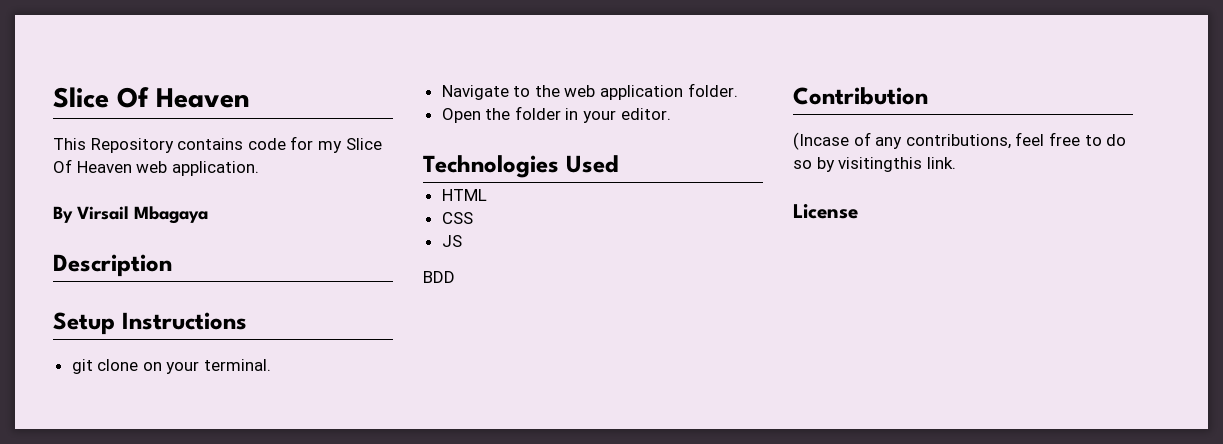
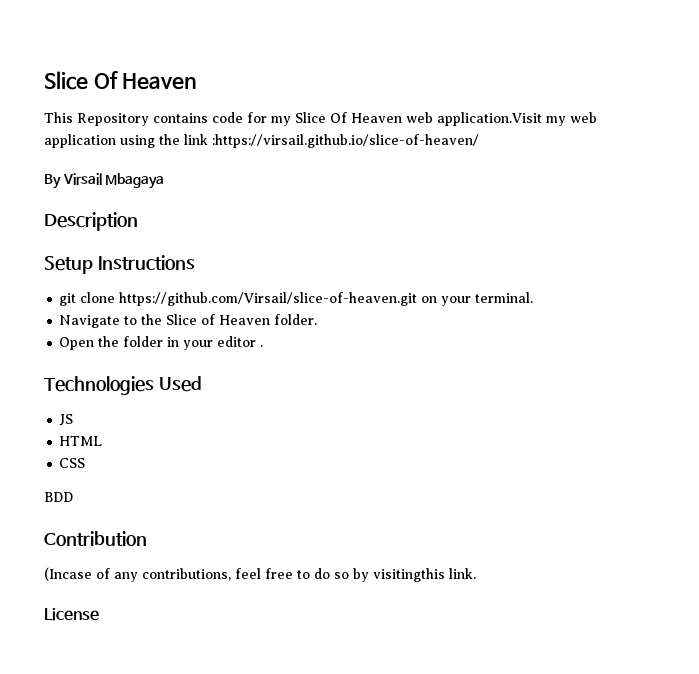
- This Repository contains code for my Slice Of Heaven web application.
+ This Repository contains code for my Slice Of Heaven web application.Visit my web application using the link :https://virsail.github.io/slice-of-heaven/
- git clone on your terminal.
+ git clone https://github.com/Virsail/slice-of-heaven.git on your terminal.
- Navigate to the web application folder.
+ Navigate to the Slice of Heaven folder.
- Open the folder in your editor.
+ Open the folder in your editor .
+ JS
- JS

